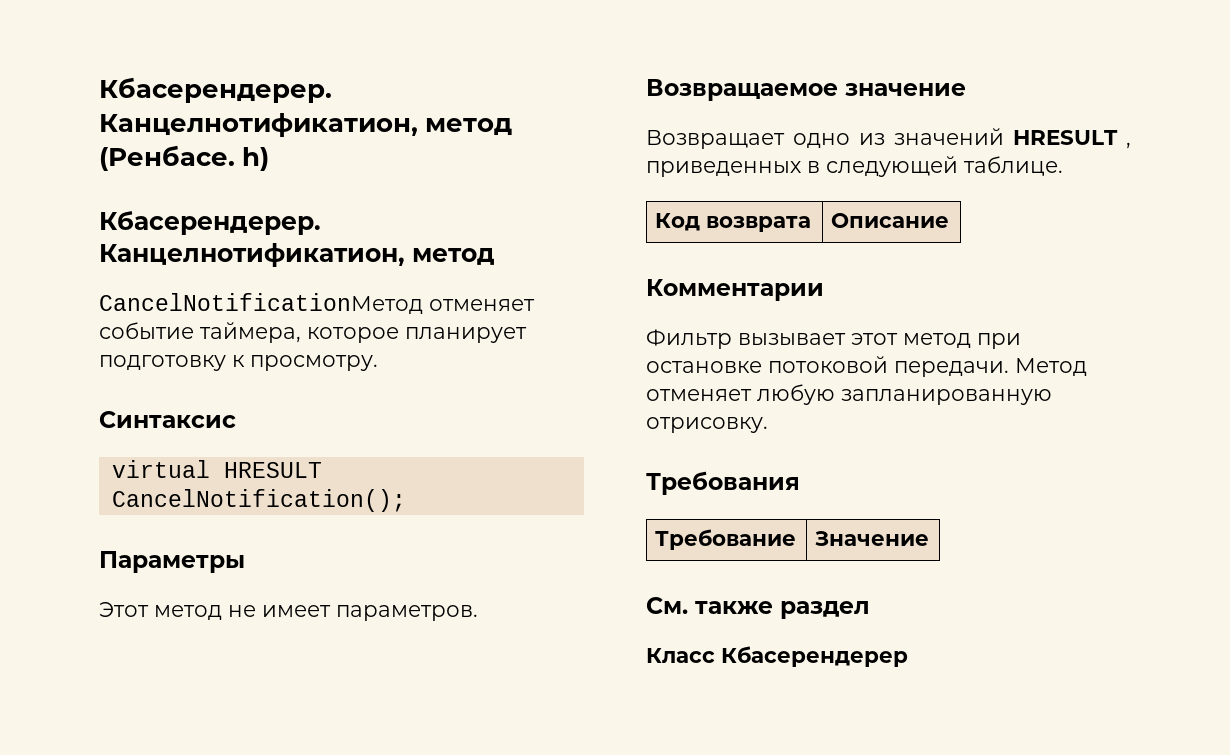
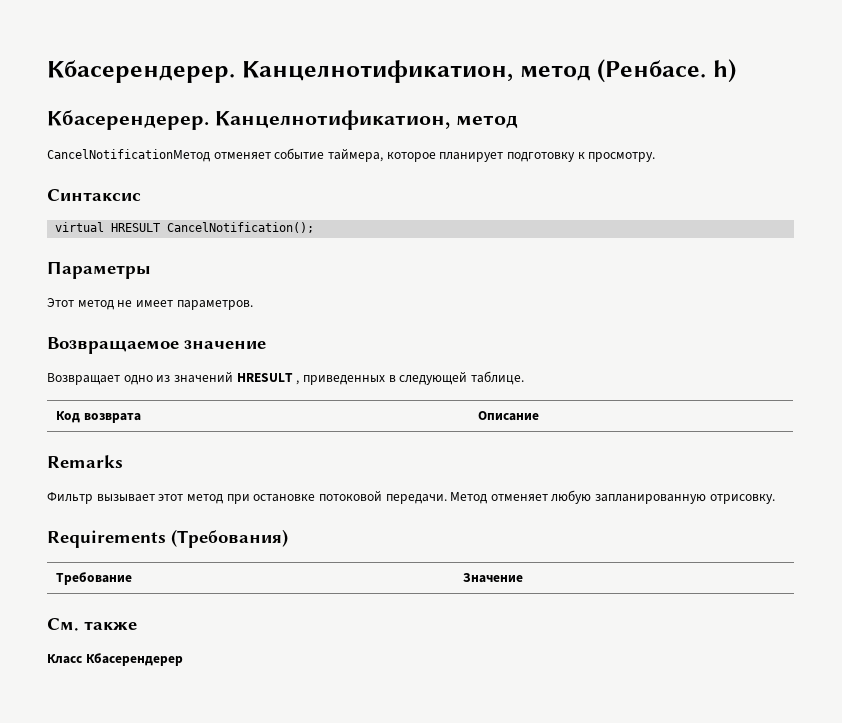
- Комментарии
+ Remarks
- Требования
+ Requirements (Требования)
- См. также раздел
+ См. также

